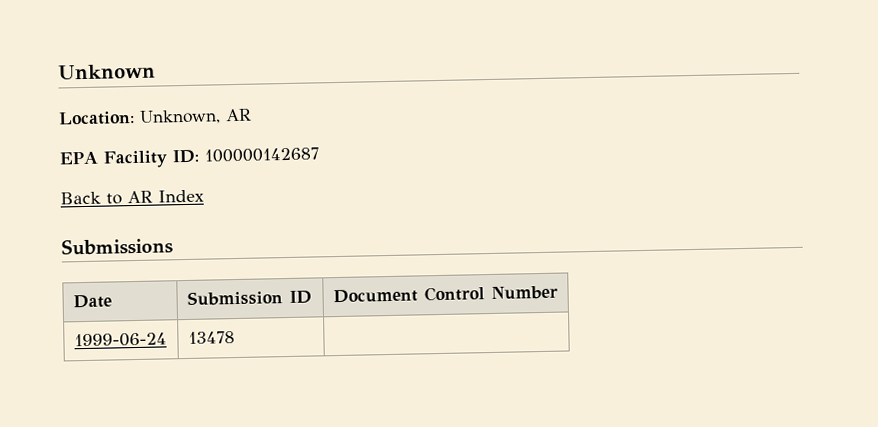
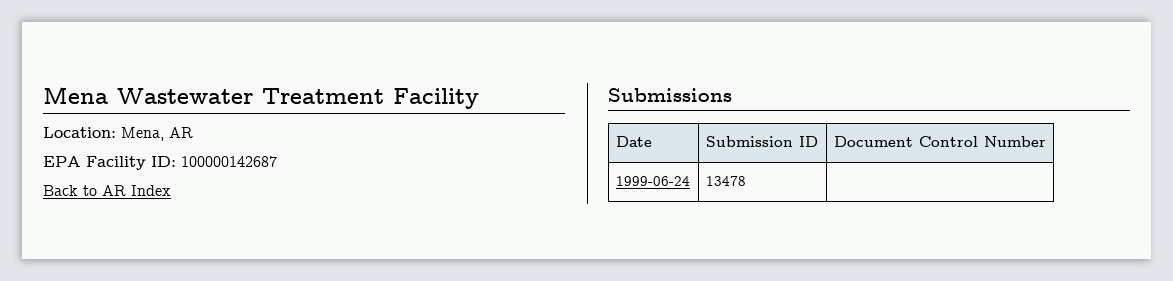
- Unknown
+ Mena Wastewater Treatment Facility
- Location: Unknown, AR
+ Location: Mena, AR

